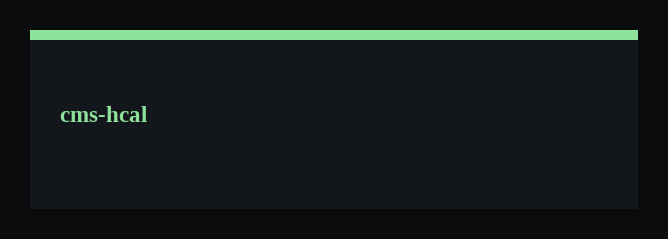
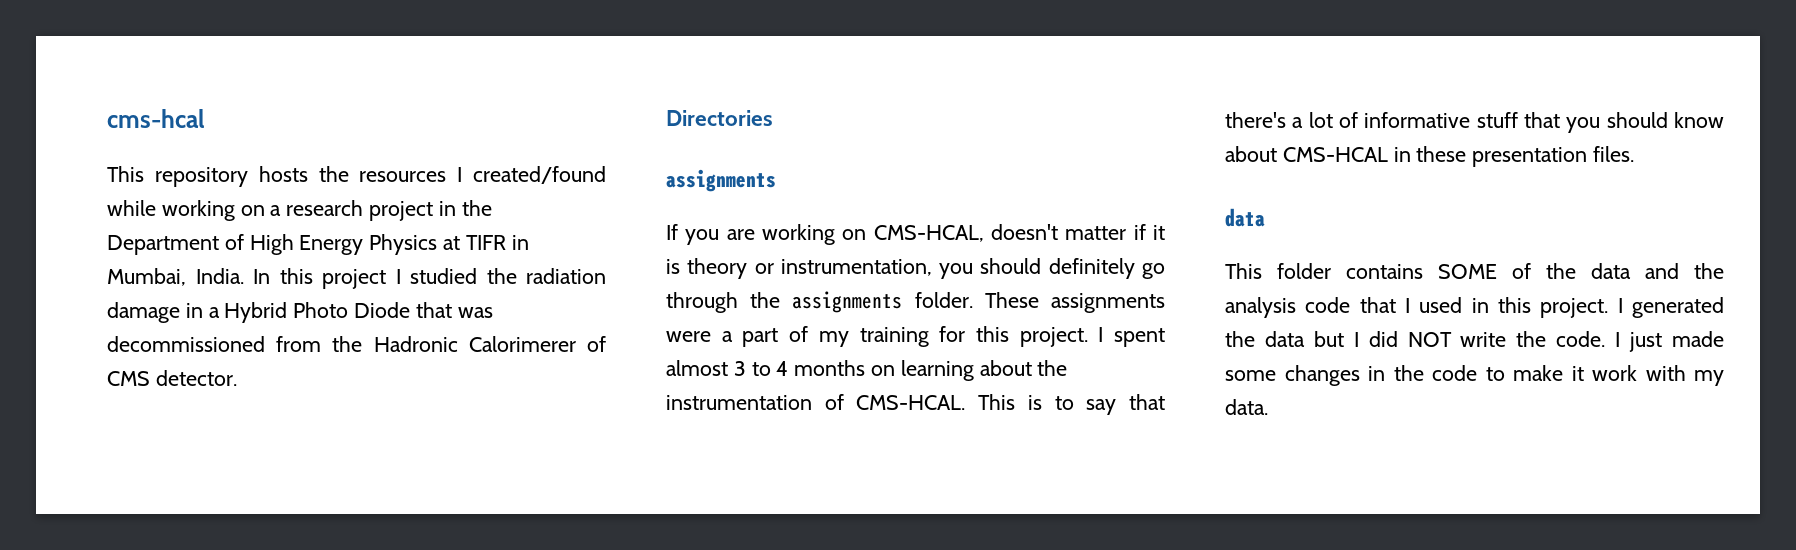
+ This repository hosts the resources I created/found while working on a research project in the Department of High Energy Physics at TIFR in Mumbai, India. In this project I studied the radiation damage in a Hybrid Photo Diode that was decommissioned from the Hadronic Calorimerer of CMS detector.
+ Directories
+ assignments
+ If you are working on CMS-HCAL, doesn't matter if it is theory or instrumentation, you should definitely go through the assignments folder. These assignments were a part of my training for this project. I spent almost 3 to 4 months on learning about the instrumentation of CMS-HCAL. This is to say that there's a lot of informative stuff that you should know about CMS-HCAL in these presentation files.
+ data
+ This folder contains SOME of the data and the analysis code that I used in this project. I generated the data but I did NOT write the code. I just made some changes in the code to make it work with my data.

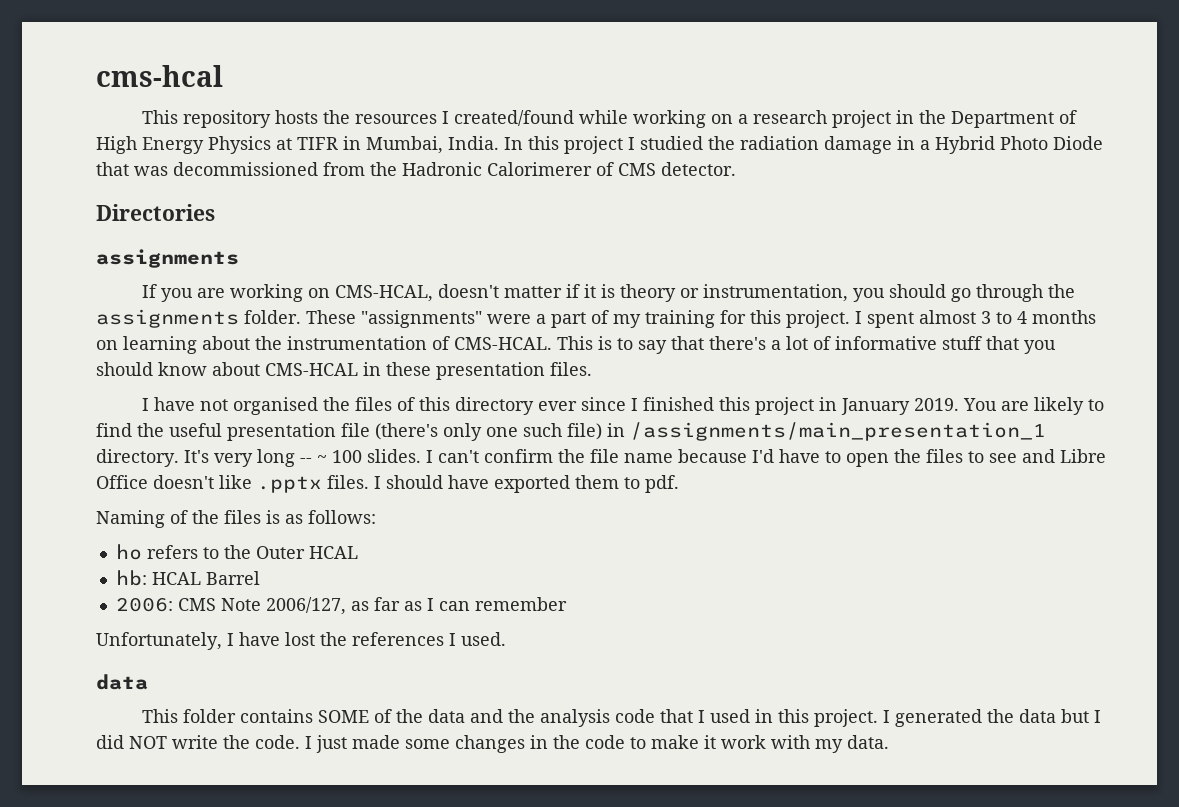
- If you are working on CMS-HCAL, doesn't matter if it is theory or instrumentation, you should definitely go through the assignments folder.
+ If you are working on CMS-HCAL, doesn't matter if it is theory or instrumentation, you should go through the assignments folder.
- These assignments were a part of my training for this project.
+ These "assignments" were a part of my training for this project.
+ I have not organised the files of this directory ever since I finished this project in January 2019. You are likely to find the useful presentation file (there's only one such file) in /assignments/main_presentation_1 directory. It's very long -- ~ 100 slides. I can't confirm the file name because I'd have to open the files to see and Libre Office doesn't like .pptx files. I should have exported them to pdf.
+ Naming of the files is as follows:
+ ho refers to the Outer HCAL
+ hb: HCAL Barrel
+ 2006: CMS Note 2006/127, as far as I can remember
+ Unfortunately, I have lost the references I used.

